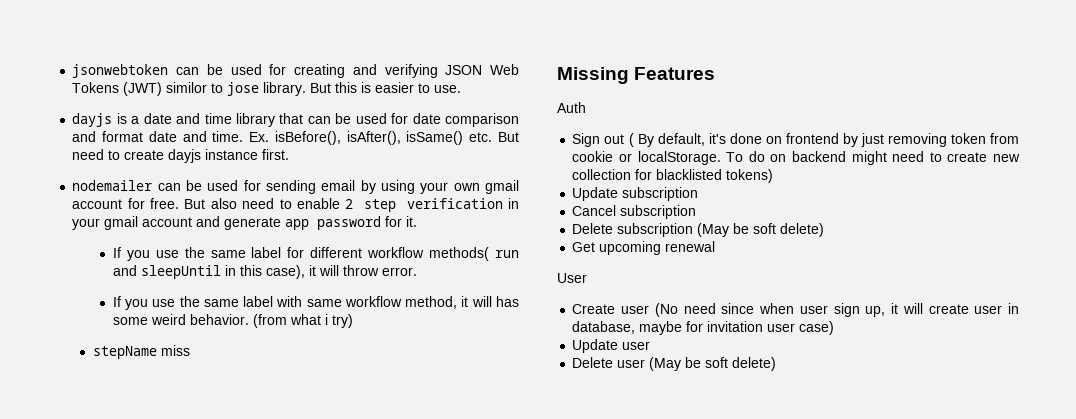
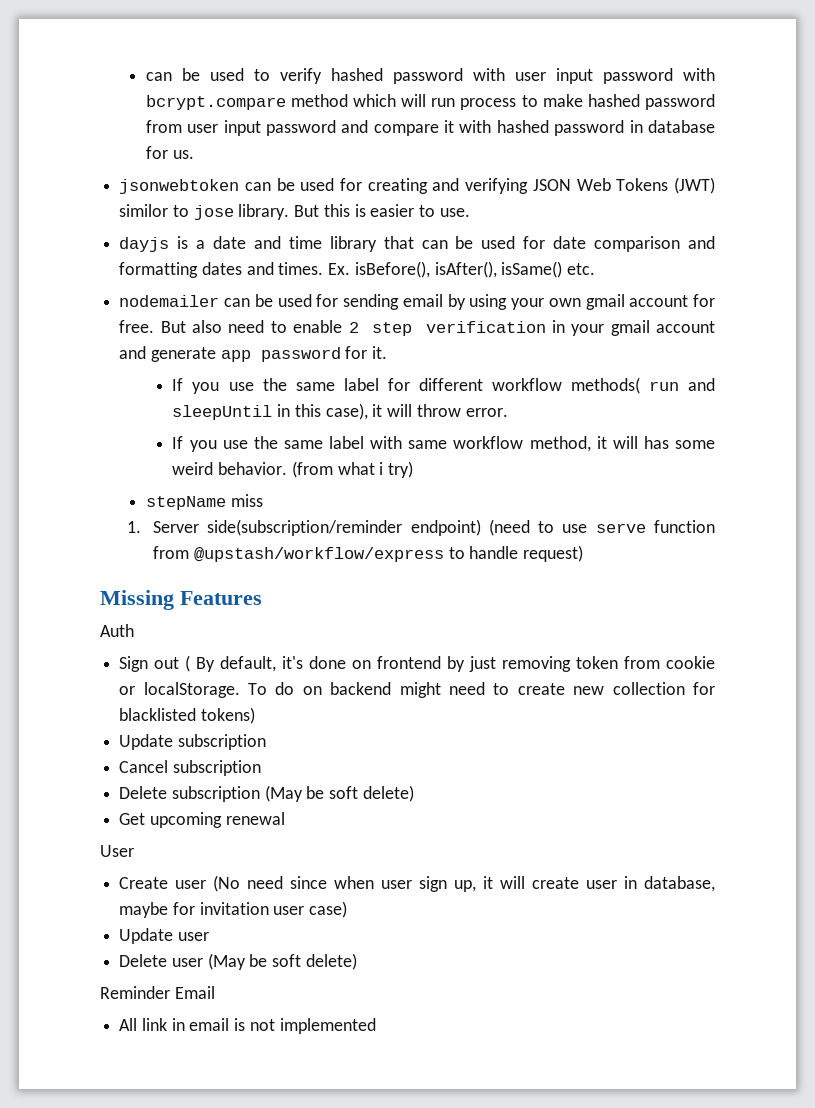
+ can be used to verify hashed password with user input password with bcrypt.compare method which will run process to make hashed password from user input password and compare it with hashed password in database for us.
- dayjs is a date and time library that can be used for date comparison and format date and time.
+ dayjs is a date and time library that can be used for date comparison and formatting dates and times.
- Ex. isBefore(), isAfter(), isSame() etc. But need to create dayjs instance first.
+ Ex. isBefore(), isAfter(), isSame() etc.
+ 1. Server side(subscription/reminder endpoint) (need to use serve function from @upstash/workflow/express to handle request)
+ Reminder Email
+ All link in email is not implemented

